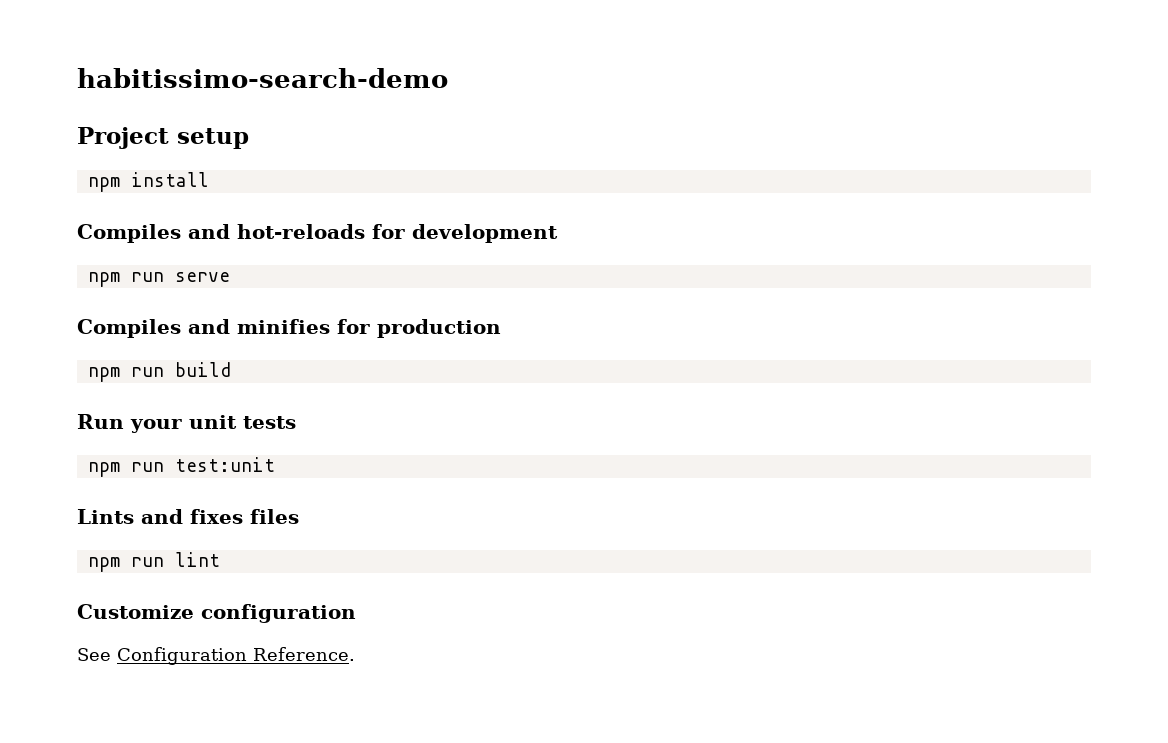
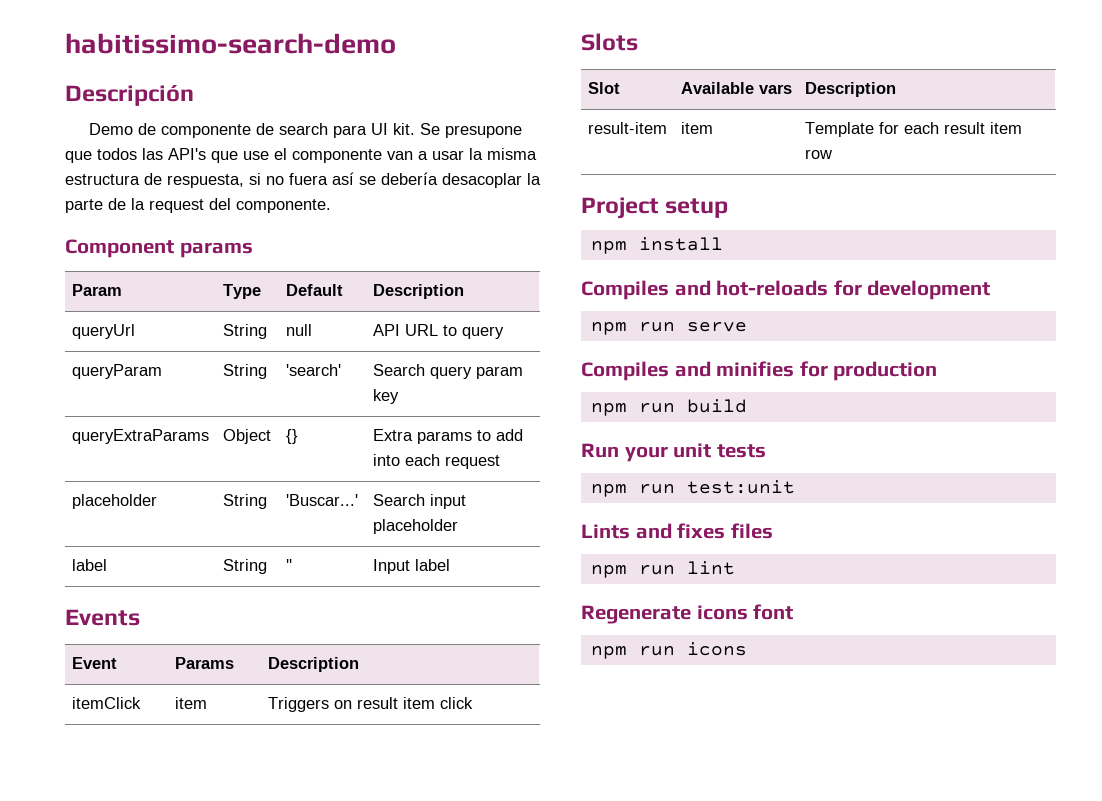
+ Descripción
+ Demo de componente de search para UI kit. Se presupone que todos las API's que use el componente van a usar la misma estructura de respuesta, si no fuera así se debería desacoplar la parte de la request del componente.
+ Component params
+ Param | Type | Default | Description
+ queryUrl | String | null | API URL to query
+ queryParam | String | 'search' | Search query param key
+ queryExtraParams | Object | {} | Extra params to add into each request
+ placeholder | String | 'Buscar...' | Search input placeholder
+ label | String | '' | Input label
+ Events
+ Event | Params | Description
+ itemClick | item | Triggers on result item click
+ Slots
+ Slot | Available vars | Description
+ result-item | item | Template for each result item row
- Customize configuration
- See Configuration Reference.
+ Regenerate icons font
+ npm run icons

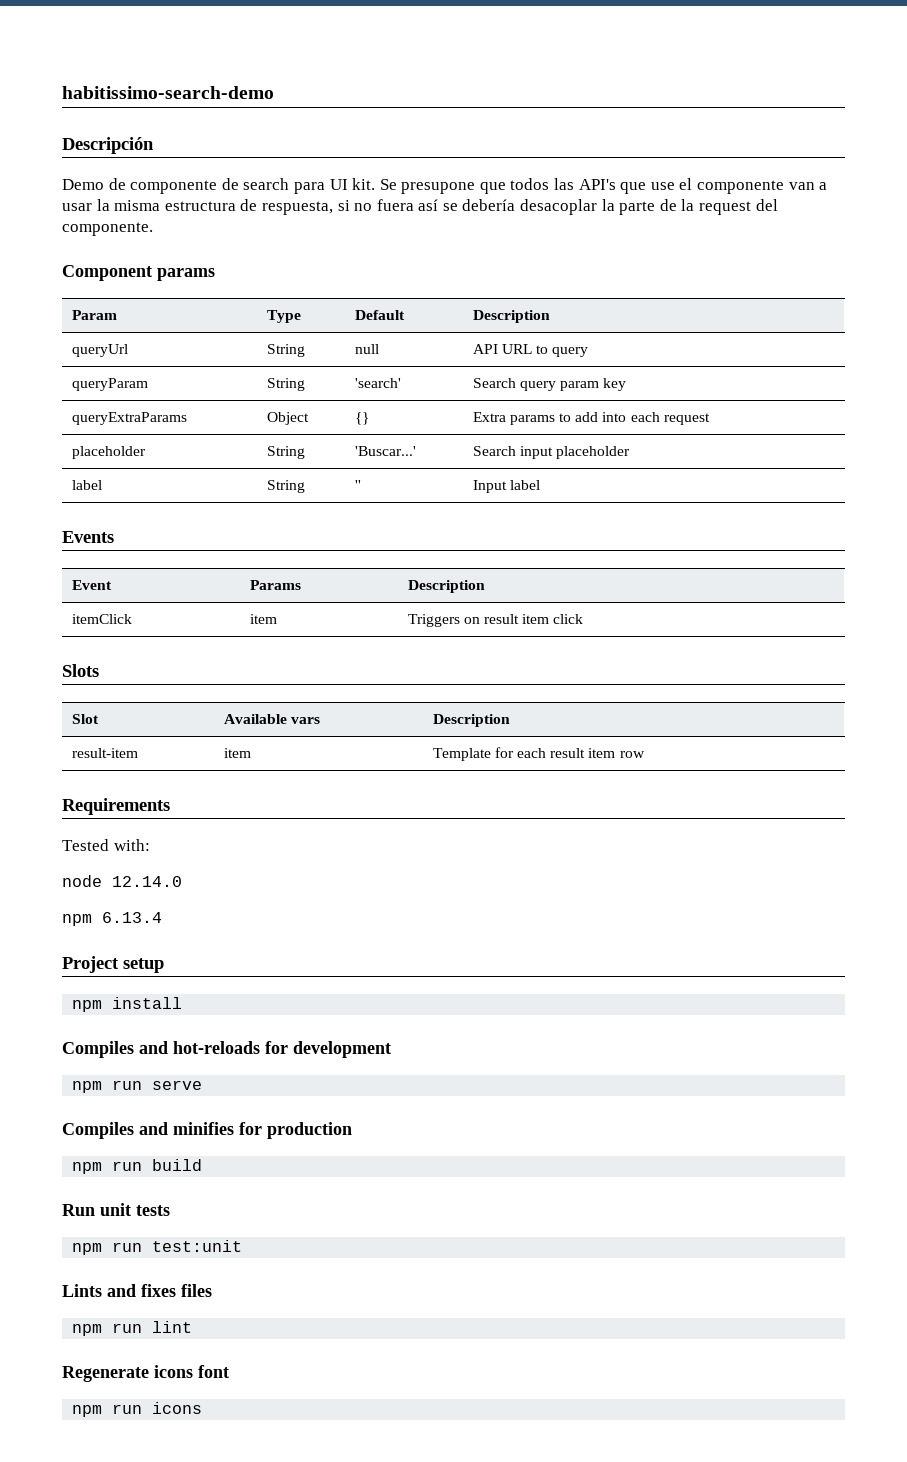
+ Requirements
+ Tested with:
+ node 12.14.0
+ npm 6.13.4
- Run your unit tests
+ Run unit tests

